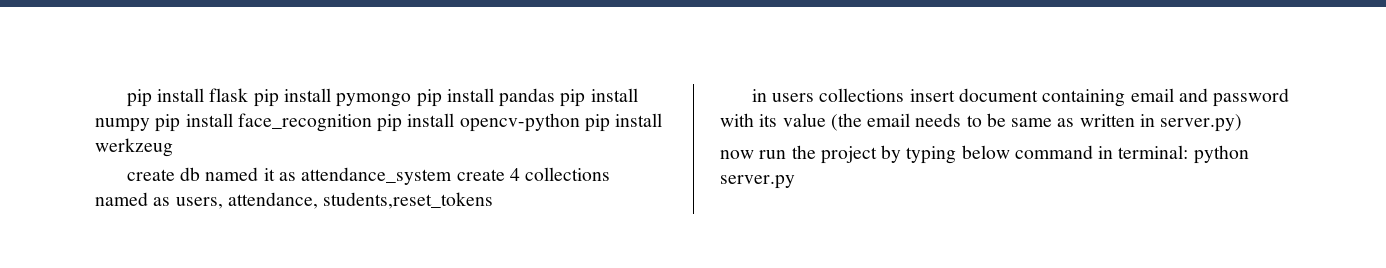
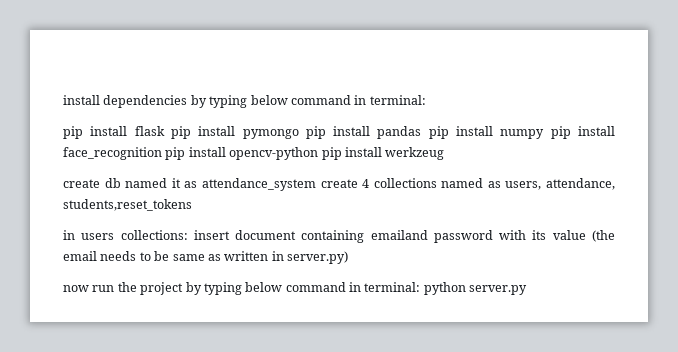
+ install dependencies by typing below command in terminal:
- in users collections insert document containing email and password with its value (the email needs to be same as written in server.py)
+ in users collections: insert document containing emailand password with its value (the email needs to be same as written in server.py)

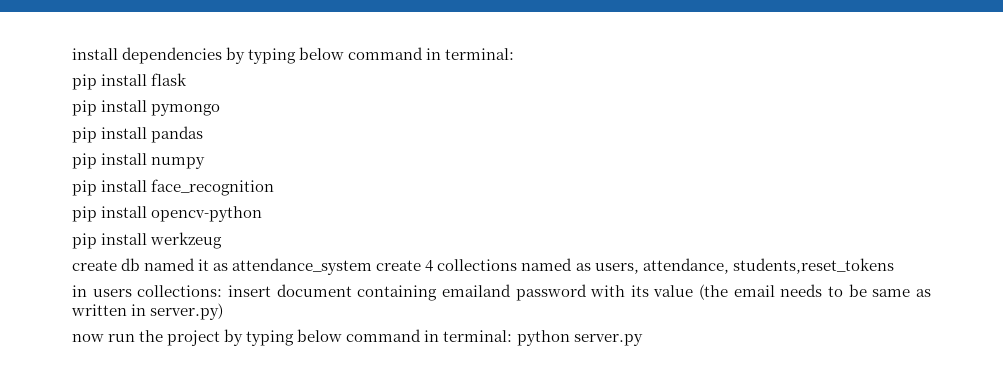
- pip install flask pip install pymongo pip install pandas pip install numpy pip install face_recognition pip install opencv-python pip install werkzeug
+ pip install flask
+ pip install pymongo
+ pip install pandas
+ pip install numpy
+ pip install face_recognition
+ pip install opencv-python
+ pip install werkzeug

